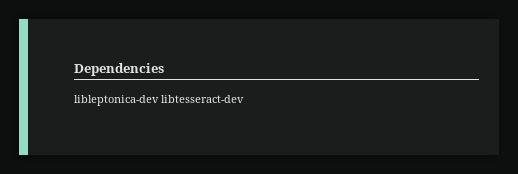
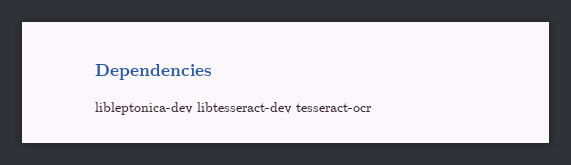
- libleptonica-dev libtesseract-dev
+ libleptonica-dev libtesseract-dev tesseract-ocr

